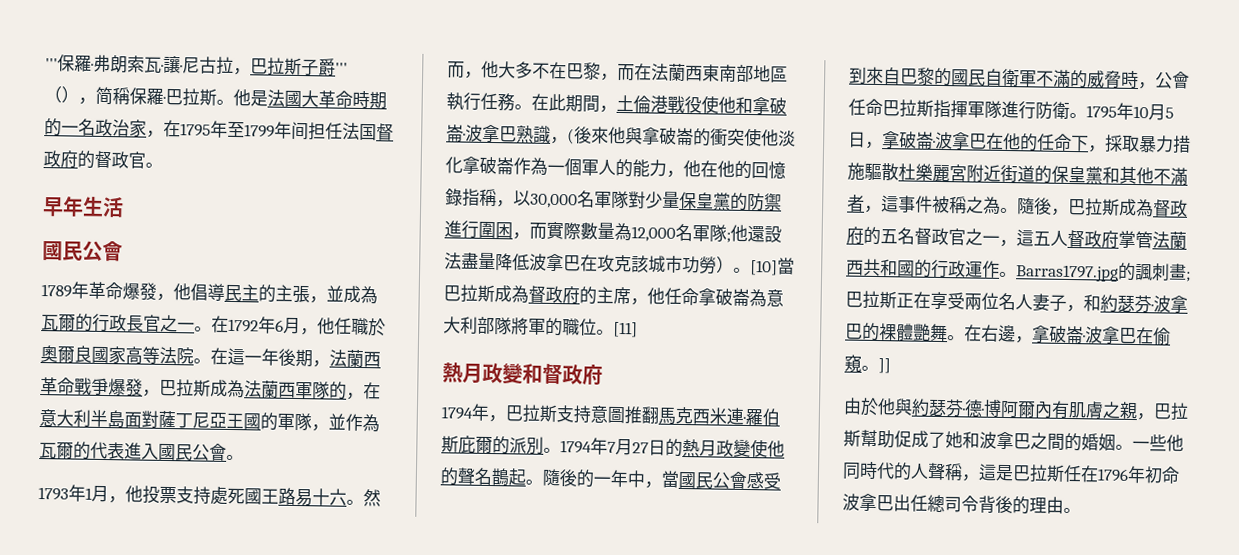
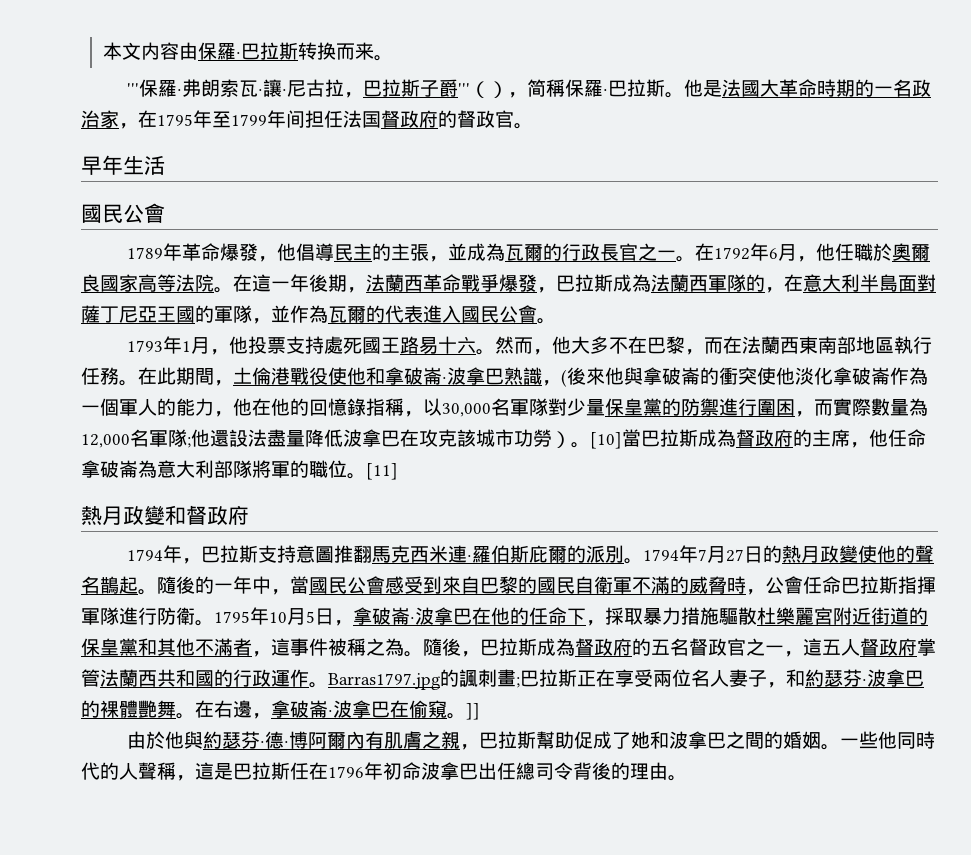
+ 本文内容由保羅·巴拉斯转换而来。

